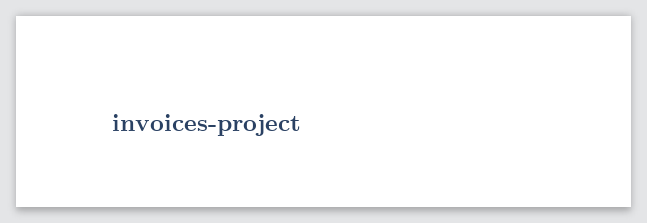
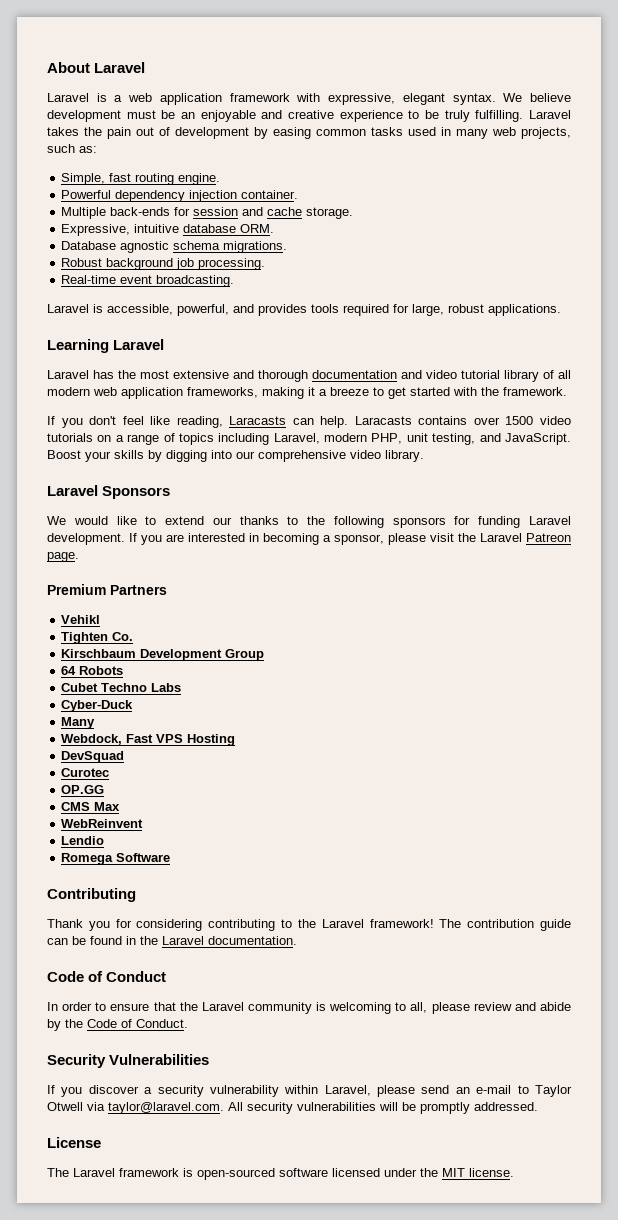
- invoices-project
+ About Laravel
+ Laravel is a web application framework with expressive, elegant syntax. We believe development must be an enjoyable and creative experience to be truly fulfilling. Laravel takes the pain out of development by easing common tasks used in many web projects, such as:
+ Simple, fast routing engine.
+ Powerful dependency injection container.
+ Multiple back-ends for session and cache storage.
+ Expressive, intuitive database ORM.
+ Database agnostic schema migrations.
+ Robust background job processing.
+ Real-time event broadcasting.
+ Laravel is accessible, powerful, and provides tools required for large, robust applications.
+ Learning Laravel
+ Laravel has the most extensive and thorough documentation and video tutorial library of all modern web application frameworks, making it a breeze to get started with the framework.
+ If you don't feel like reading, Laracasts can help. Laracasts contains over 1500 video tutorials on a range of topics including Laravel, modern PHP, unit testing, and JavaScript. Boost your skills by digging into our comprehensive video library.
+ Laravel Sponsors
+ We would like to extend our thanks to the following sponsors for funding Laravel development. If you are interested in becoming a sponsor, please visit the Laravel Patreon page.
+ Premium Partners
+ Vehikl
+ Tighten Co.
+ Kirschbaum Development Group
+ 64 Robots
+ Cubet Techno Labs
+ Cyber-Duck
+ Many
+ Webdock, Fast VPS Hosting
+ DevSquad
+ Curotec
+ OP.GG
+ CMS Max
+ WebReinvent
+ Lendio
+ Romega Software
+ Contributing
+ Thank you for considering contributing to the Laravel framework! The contribution guide can be found in the Laravel documentation.
+ Code of Conduct
+ In order to ensure that the Laravel community is welcoming to all, please review and abide by the Code of Conduct.
+ Security Vulnerabilities
+ If you discover a security vulnerability within Laravel, please send an e-mail to Taylor Otwell via taylor@laravel.com. All security vulnerabilities will be promptly addressed.
+ License
+ The Laravel framework is open-sourced software licensed under the MIT license.

